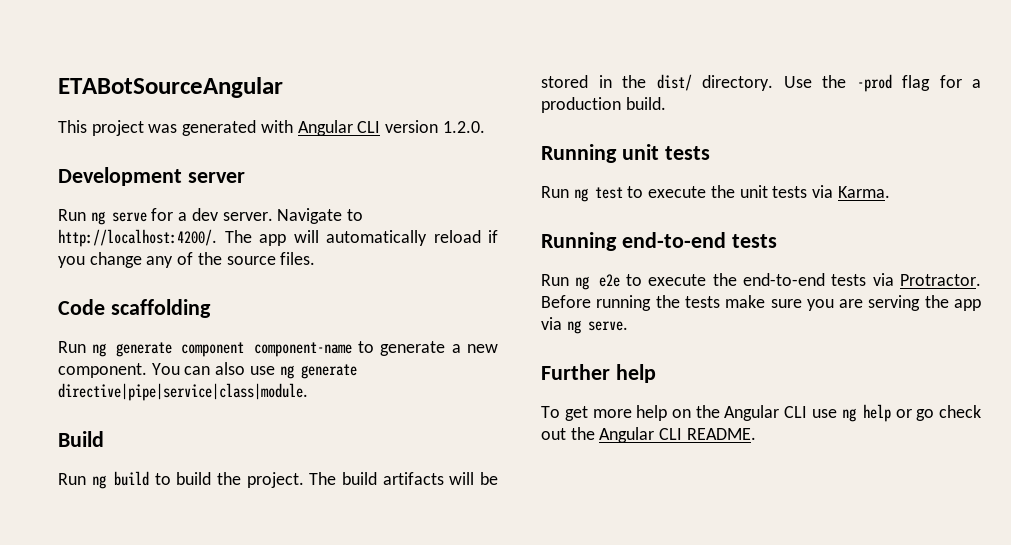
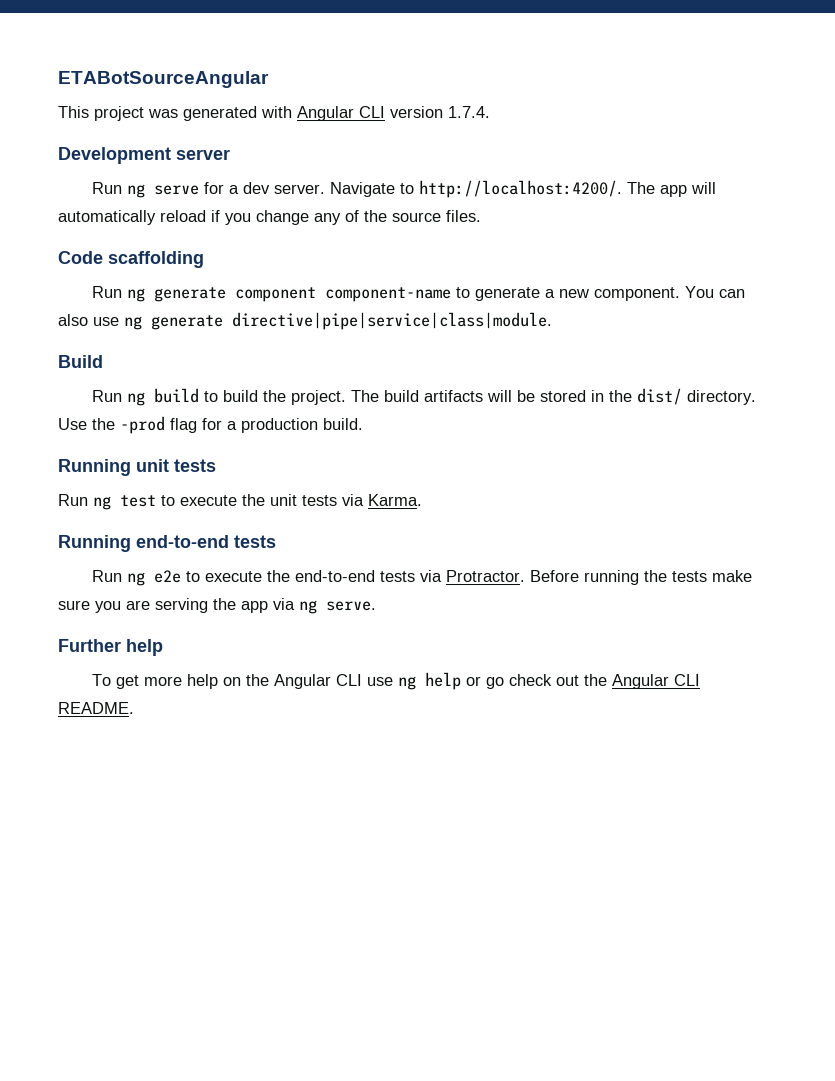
- This project was generated with Angular CLI version 1.2.0.
+ This project was generated with Angular CLI version 1.7.4.

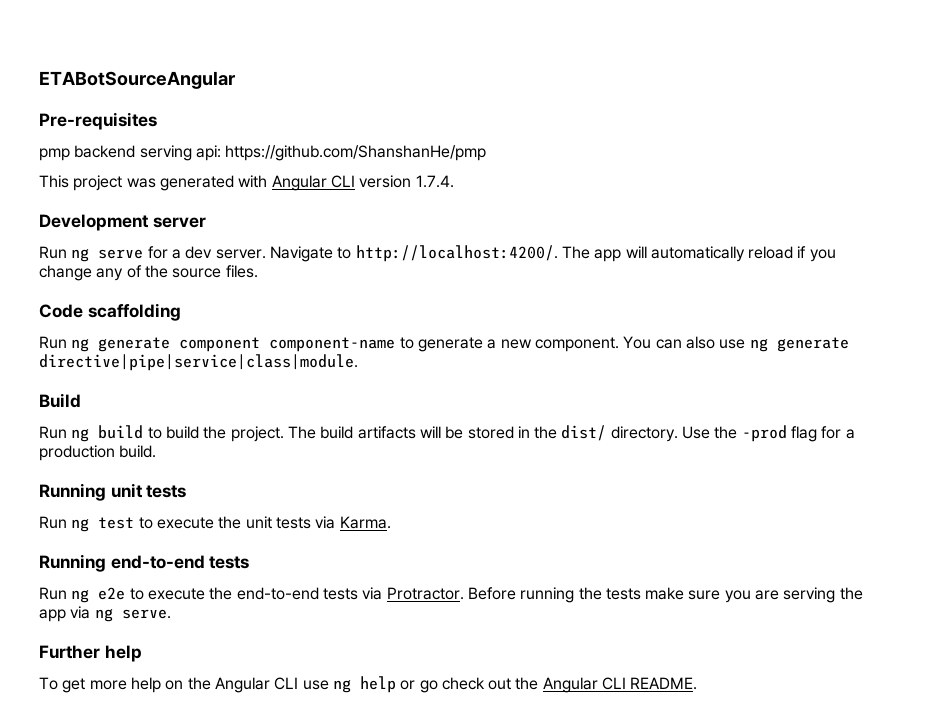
+ Pre-requisites
+ pmp backend serving api: https://github.com/ShanshanHe/pmp

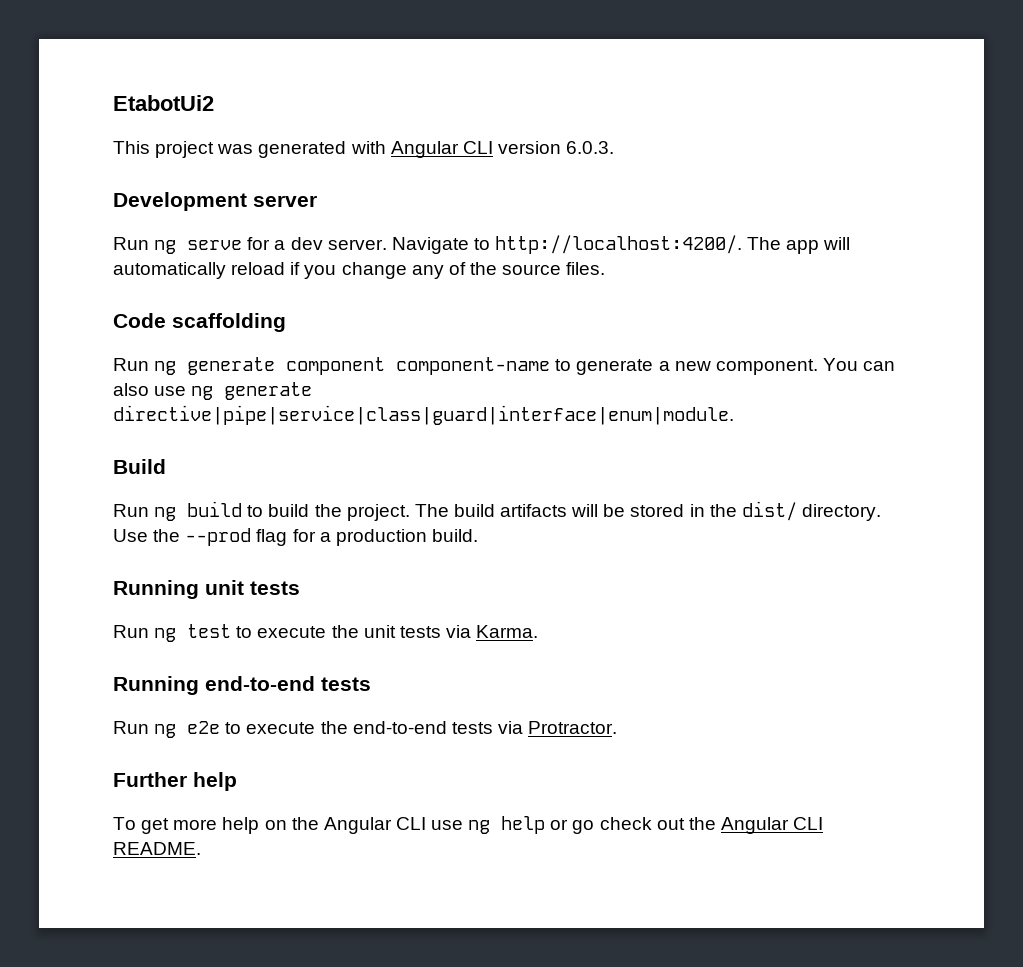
- ETABotSourceAngular
- Pre-requisites
- pmp backend serving api: https://github.com/ShanshanHe/pmp
+ EtabotUi2
- This project was generated with Angular CLI version 1.7.4.
+ This project was generated with Angular CLI version 6.0.3.
- You can also use ng generate directive|pipe|service|class|module.
+ You can also use ng generate directive|pipe|service|class|guard|interface|enum|module.
- Use the -prod flag for a production build.
+ Use the --prod flag for a production build.
- Before running the tests make sure you are serving the app via ng serve.

